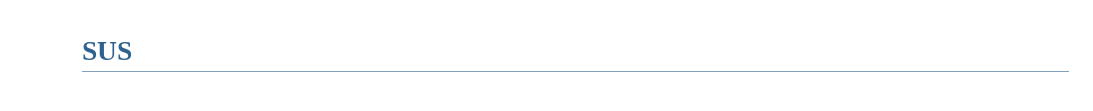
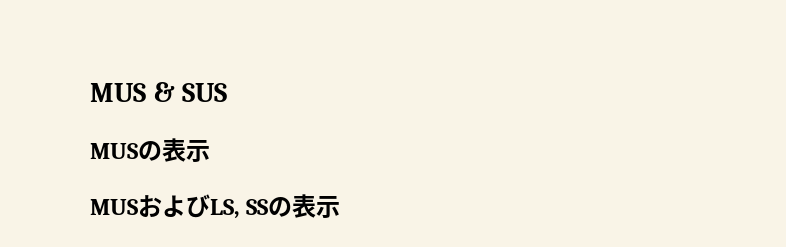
- SUS
+ MUS & SUS
+ MUSの表示
+ MUSおよびLS, SSの表示

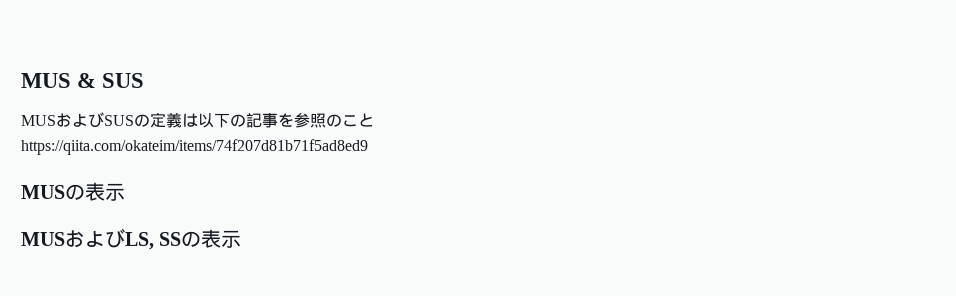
+ MUSおよびSUSの定義は以下の記事を参照のこと
+ https://qiita.com/okateim/items/74f207d81b71f5ad8ed9

